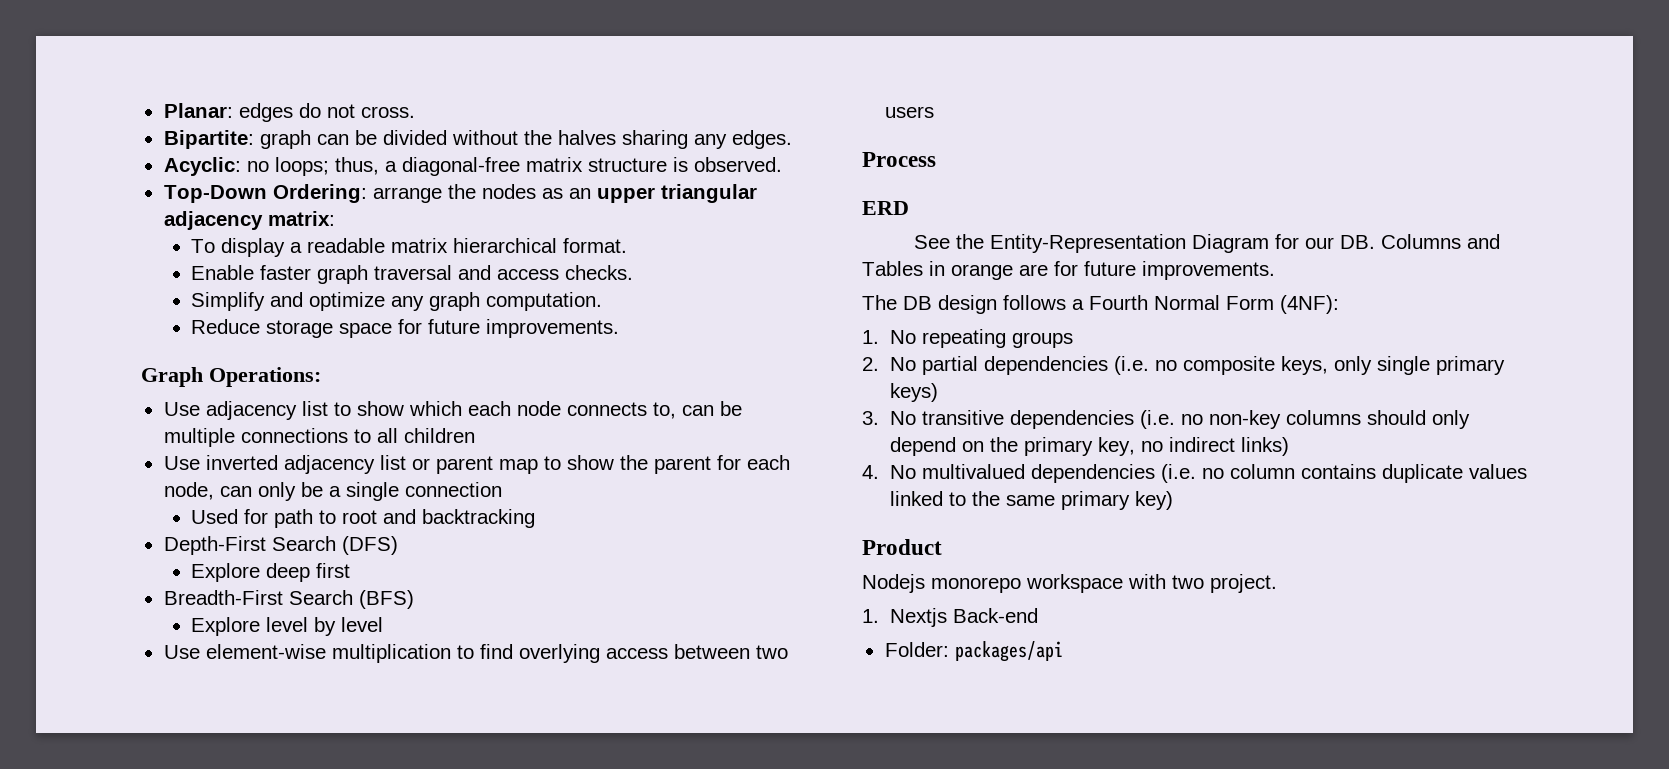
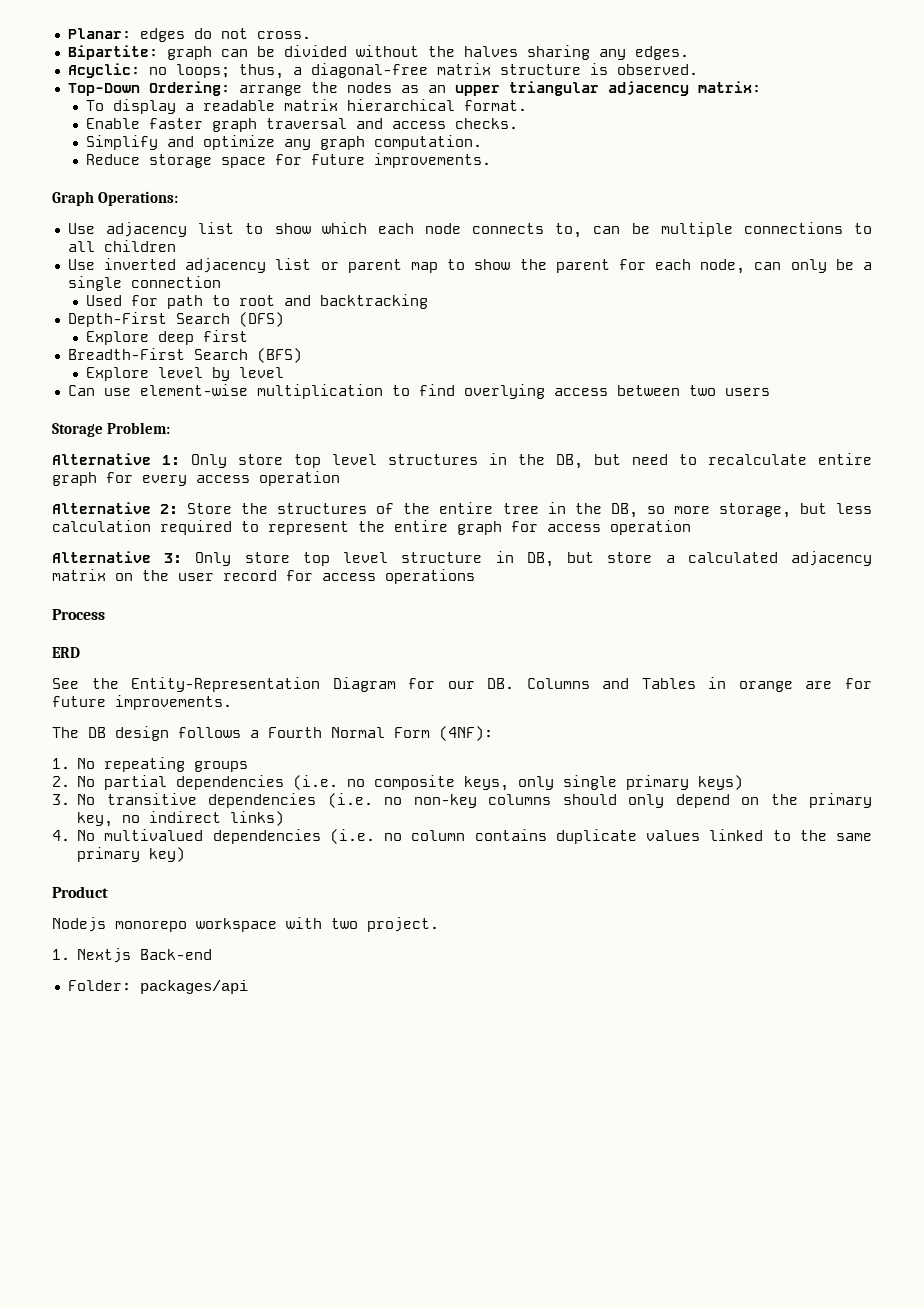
- Use element-wise multiplication to find overlying access between two users
+ Can use element-wise multiplication to find overlying access between two users
+ Storage Problem:
+ Alternative 1: Only store top level structures in the DB, but need to recalculate entire graph for every access operation
+ Alternative 2: Store the structures of the entire tree in the DB, so more storage, but less calculation required to represent the entire graph for access operation
+ Alternative 3: Only store top level structure in DB, but store a calculated adjacency matrix on the user record for access operations

